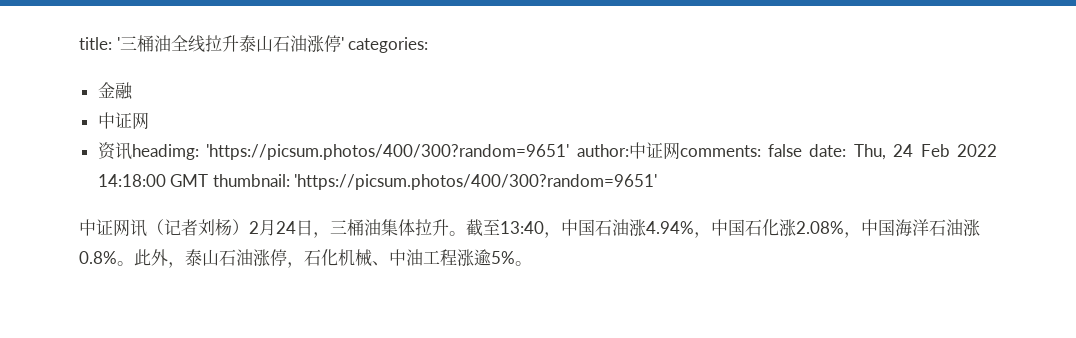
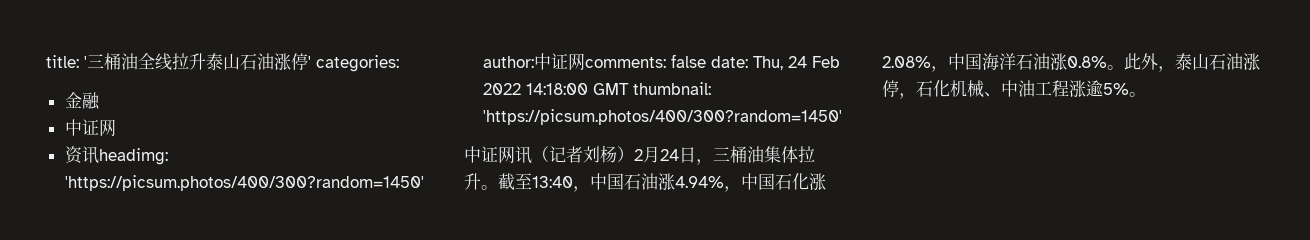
- 资讯headimg: 'https://picsum.photos/400/300?random=9651' author:中证网comments: false date: Thu, 24 Feb 2022 14:18:00 GMT thumbnail: 'https://picsum.photos/400/300?random=9651'
+ 资讯headimg: 'https://picsum.photos/400/300?random=1450' author:中证网comments: false date: Thu, 24 Feb 2022 14:18:00 GMT thumbnail: 'https://picsum.photos/400/300?random=1450'

